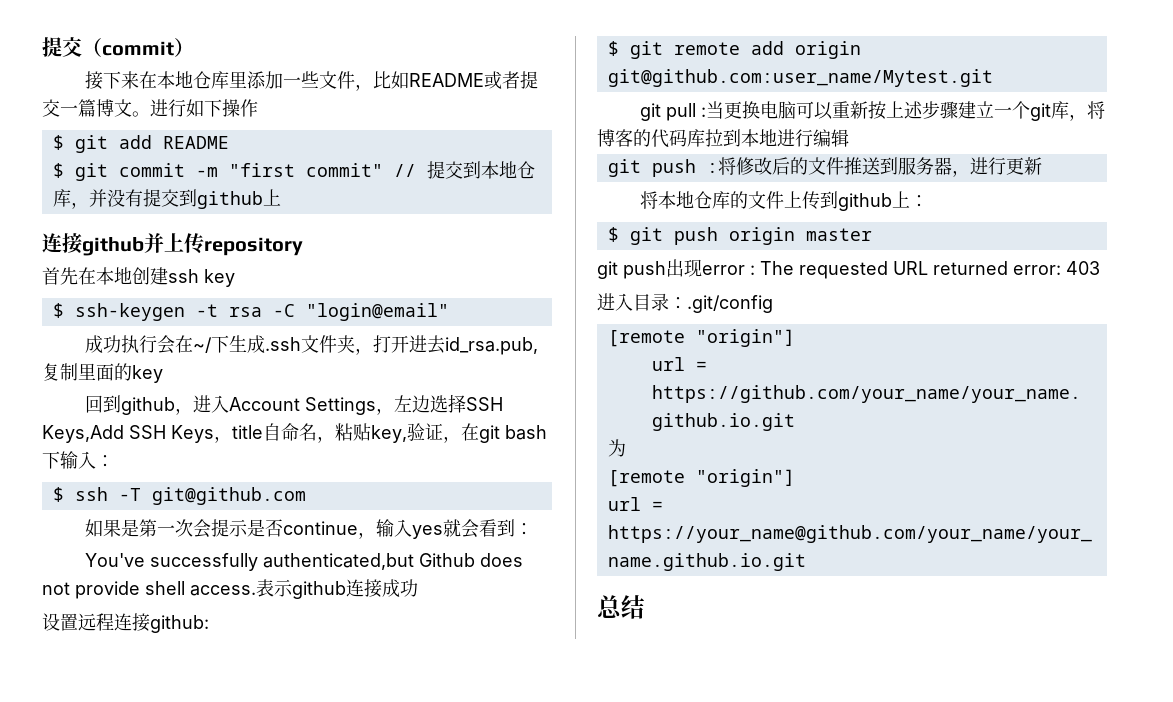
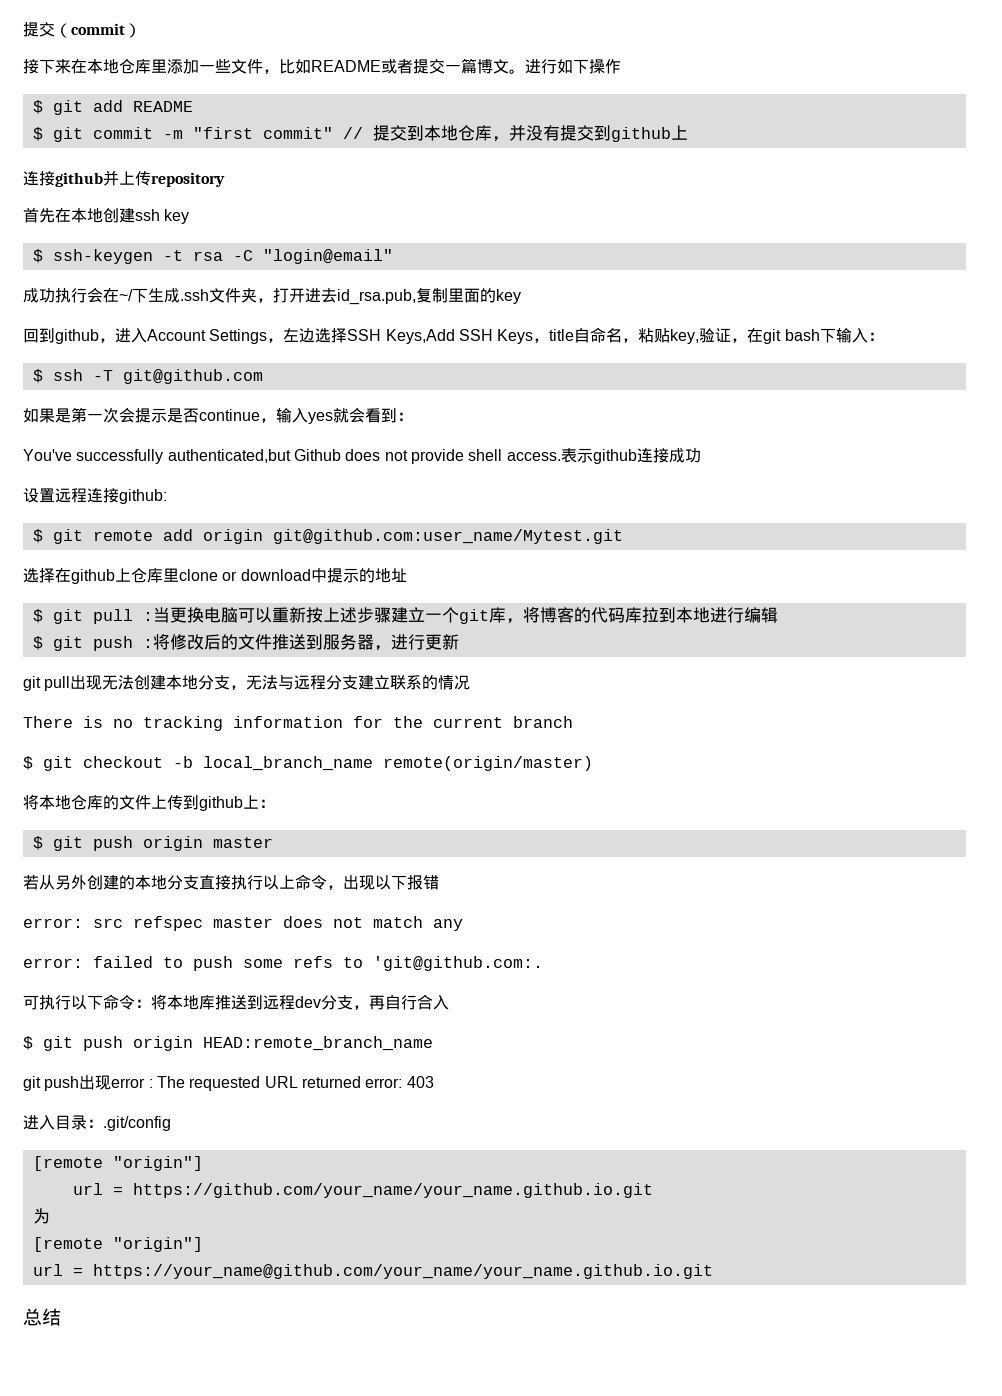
- git pull :当更换电脑可以重新按上述步骤建立一个git库，将博客的代码库拉到本地进行编辑
+ 选择在github上仓库里clone or download中提示的地址
+ $ git pull :当更换电脑可以重新按上述步骤建立一个git库，将博客的代码库拉到本地进行编辑
- git push :将修改后的文件推送到服务器，进行更新
+ $ git push :将修改后的文件推送到服务器，进行更新
+ git pull出现无法创建本地分支，无法与远程分支建立联系的情况
+ There is no tracking information for the current branch
+ $ git checkout -b local_branch_name remote(origin/master)
+ 若从另外创建的本地分支直接执行以上命令，出现以下报错
+ error: src refspec master does not match any
+ error: failed to push some refs to 'git@github.com:.
+ 可执行以下命令：将本地库推送到远程dev分支，再自行合入
+ $ git push origin HEAD:remote_branch_name

